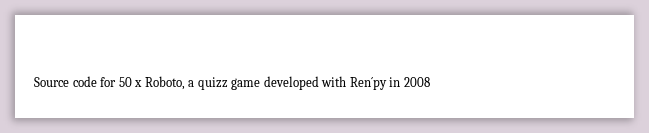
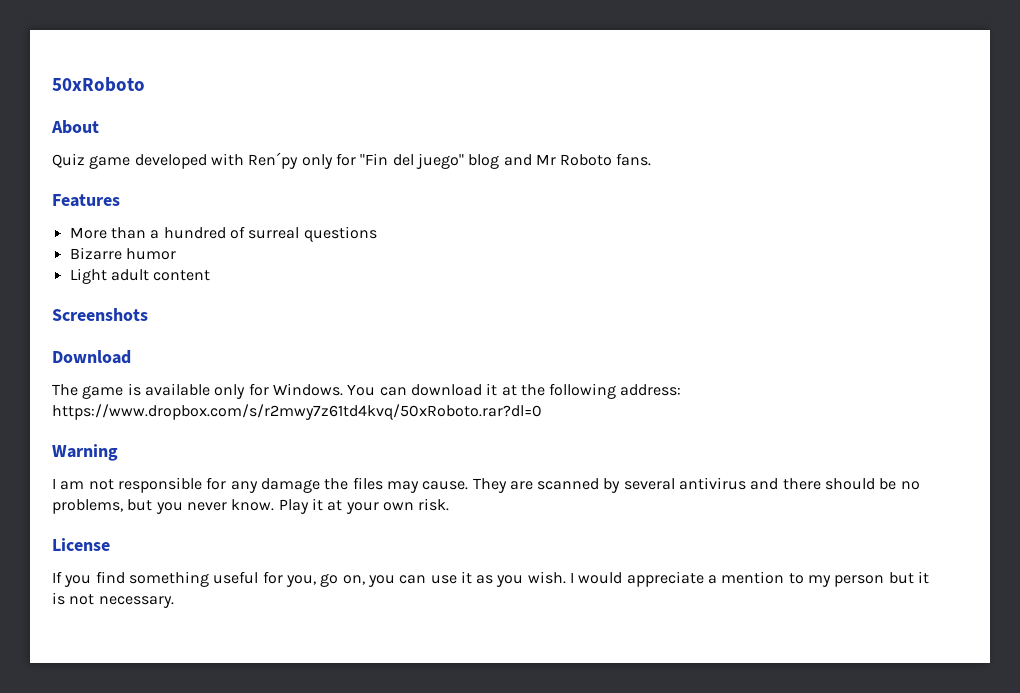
- Source code for 50 x Roboto, a quizz game developed with Ren´py in 2008
+ 50xRoboto
+ About
+ Quiz game developed with Ren´py only for "Fin del juego" blog and Mr Roboto fans.
+ Features
+ More than a hundred of surreal questions
+ Bizarre humor
+ Light adult content
+ Screenshots
+ Download
+ The game is available only for Windows. You can download it at the following address: https://www.dropbox.com/s/r2mwy7z61td4kvq/50xRoboto.rar?dl=0
+ Warning
+ I am not responsible for any damage the files may cause. They are scanned by several antivirus and there should be no problems, but you never know. Play it at your own risk.
+ License
+ If you find something useful for you, go on, you can use it as you wish. I would appreciate a mention to my person but it is not necessary.

